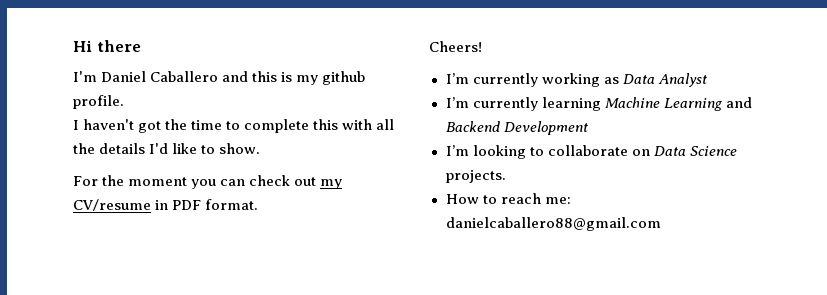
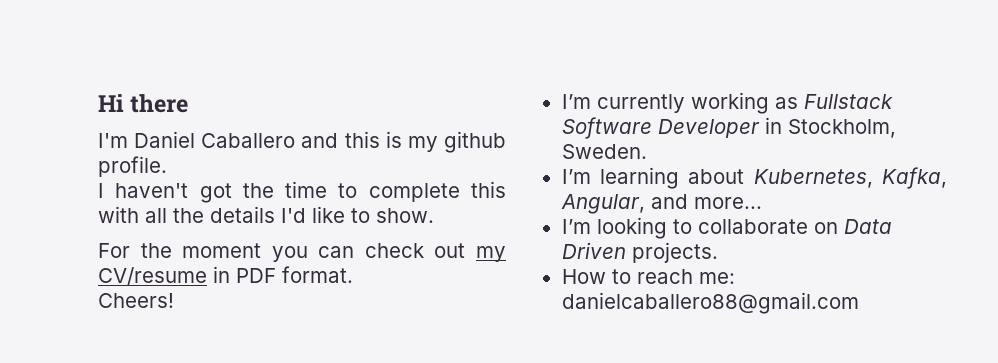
- I’m currently working as Data Analyst
- I’m currently learning Machine Learning and Backend Development
+ I’m currently working as Fullstack Software Developer in Stockholm, Sweden.
+ I’m learning about Kubernetes, Kafka, Angular, and more...
- I’m looking to collaborate on Data Science projects.
+ I’m looking to collaborate on Data Driven projects.

